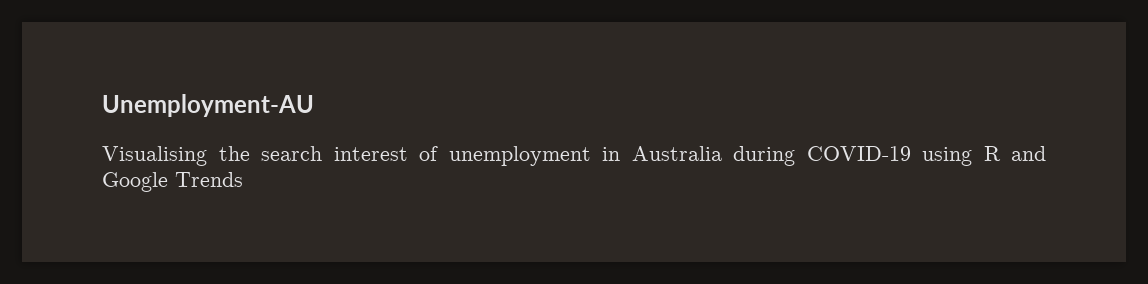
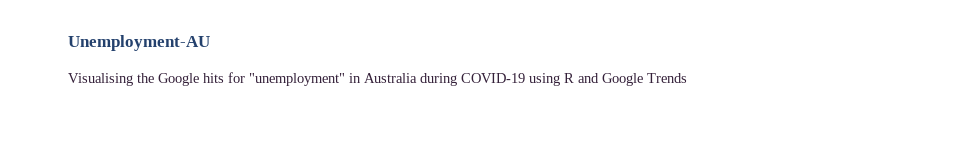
- Visualising the search interest of unemployment in Australia during COVID-19 using R and Google Trends
+ Visualising the Google hits for "unemployment" in Australia during COVID-19 using R and Google Trends

